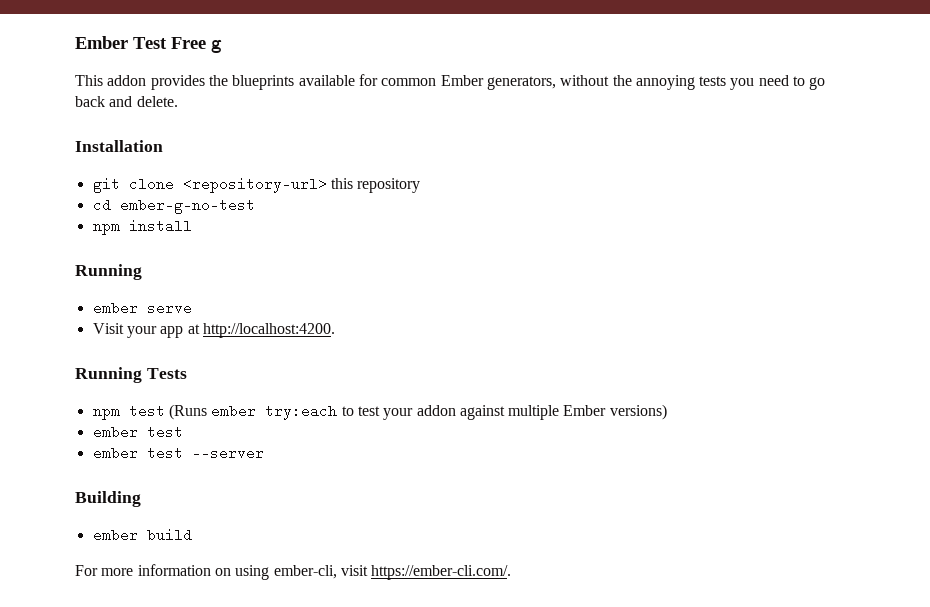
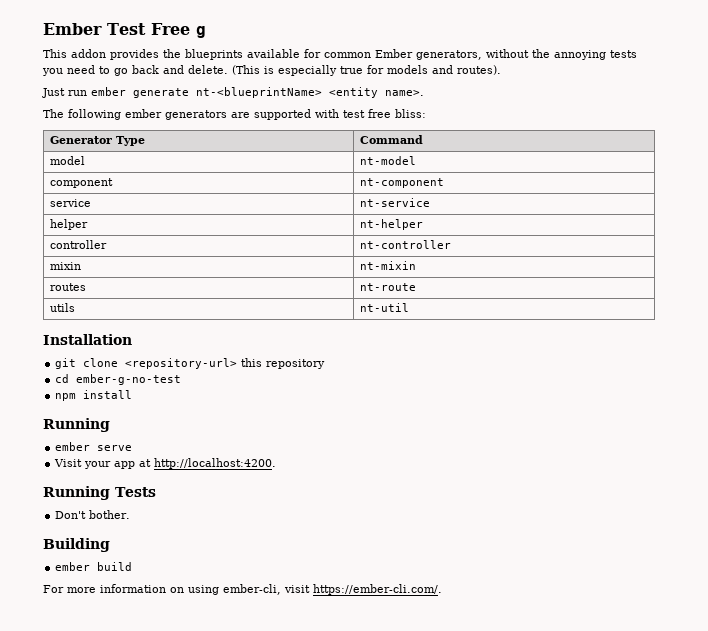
+ (This is especially true for models and routes).
+ Just run ember generate nt-<blueprintName> <entity name>.
+ The following ember generators are supported with test free bliss:
+ Generator Type | Command
+ model | nt-model
+ component | nt-component
+ service | nt-service
+ helper | nt-helper
+ controller | nt-controller
+ mixin | nt-mixin
+ routes | nt-route
+ utils | nt-util
- npm test (Runs ember try:each to test your addon against multiple Ember versions)
- ember test
- ember test --server
+ Don't bother.

